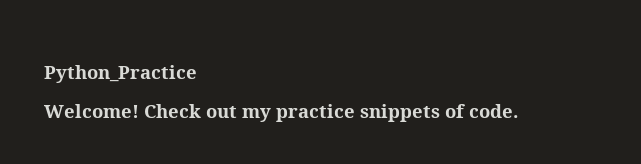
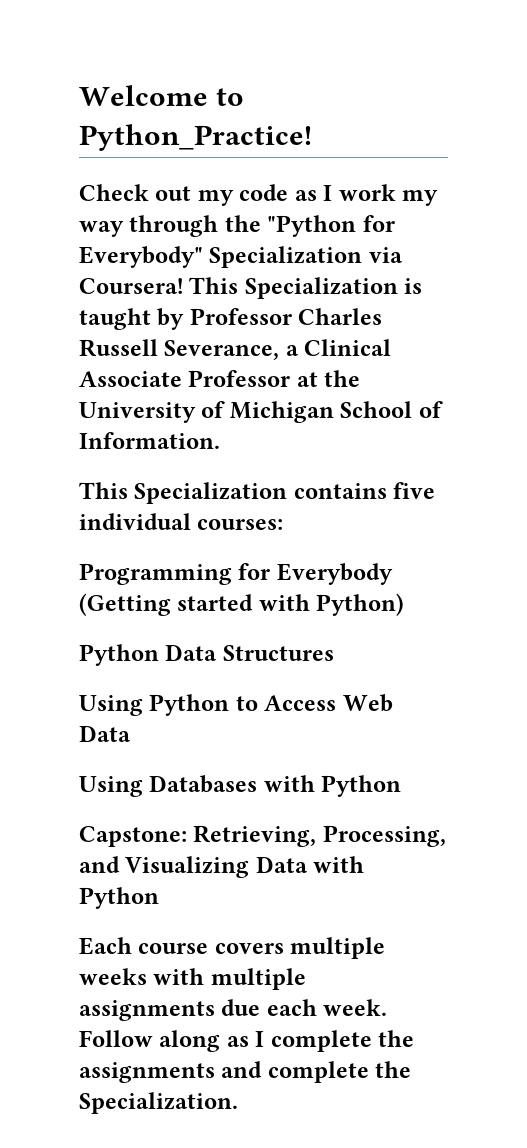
- Python_Practice
- Welcome! Check out my practice snippets of code.
+ Welcome to Python_Practice!
+ Check out my code as I work my way through the "Python for Everybody" Specialization via Coursera! This Specialization is taught by Professor Charles Russell Severance, a Clinical Associate Professor at the University of Michigan School of Information.
+ This Specialization contains five individual courses:
+ Programming for Everybody (Getting started with Python)
+ Python Data Structures
+ Using Python to Access Web Data
+ Using Databases with Python
+ Capstone: Retrieving, Processing, and Visualizing Data with Python
+ Each course covers multiple weeks with multiple assignments due each week. Follow along as I complete the assignments and complete the Specialization.

